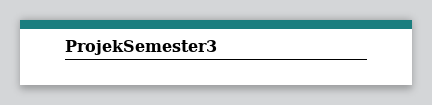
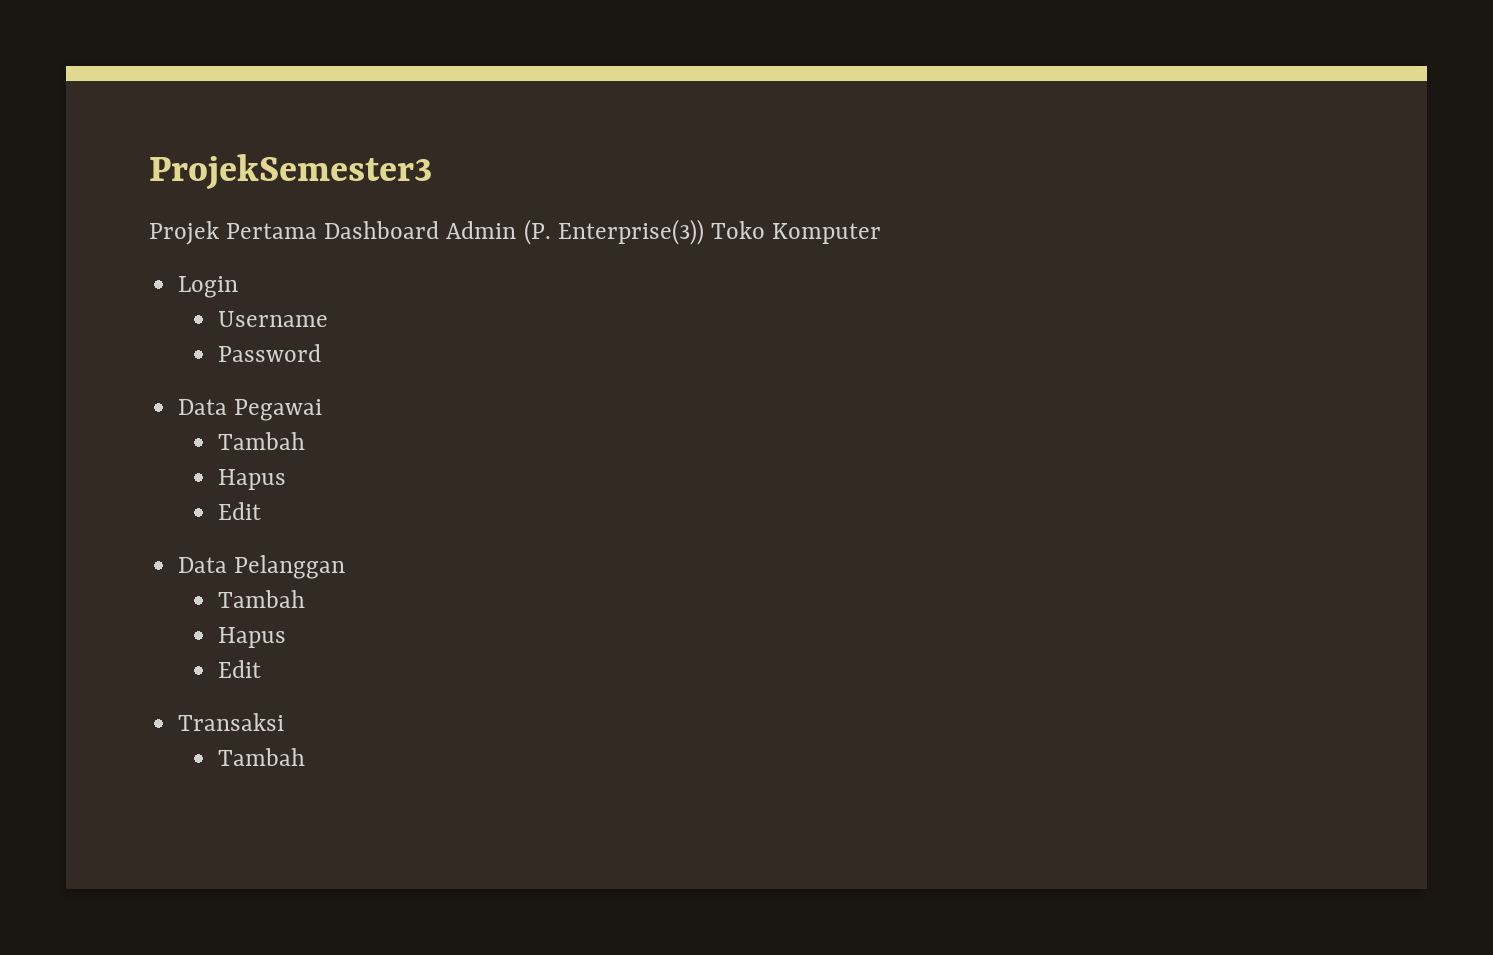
+ Projek Pertama Dashboard Admin (P. Enterprise(3)) Toko Komputer
+ Login
+ Username
+ Password
+ Data Pegawai
+ Tambah
+ Hapus
+ Edit
+ Data Pelanggan
+ Tambah
+ Hapus
+ Edit
+ Transaksi
+ Tambah

